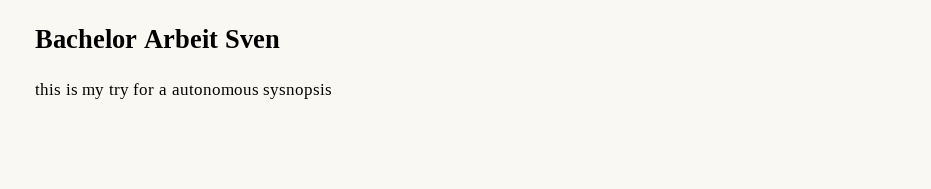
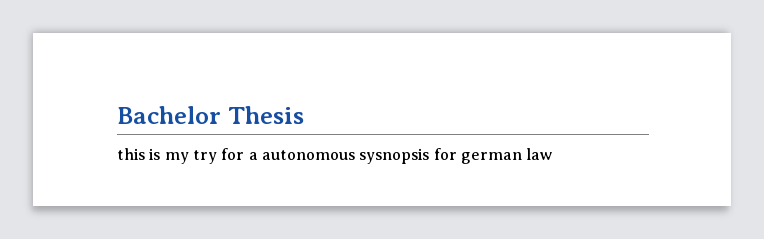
- Bachelor Arbeit Sven
+ Bachelor Thesis
- this is my try for a autonomous sysnopsis
+ this is my try for a autonomous sysnopsis for german law

